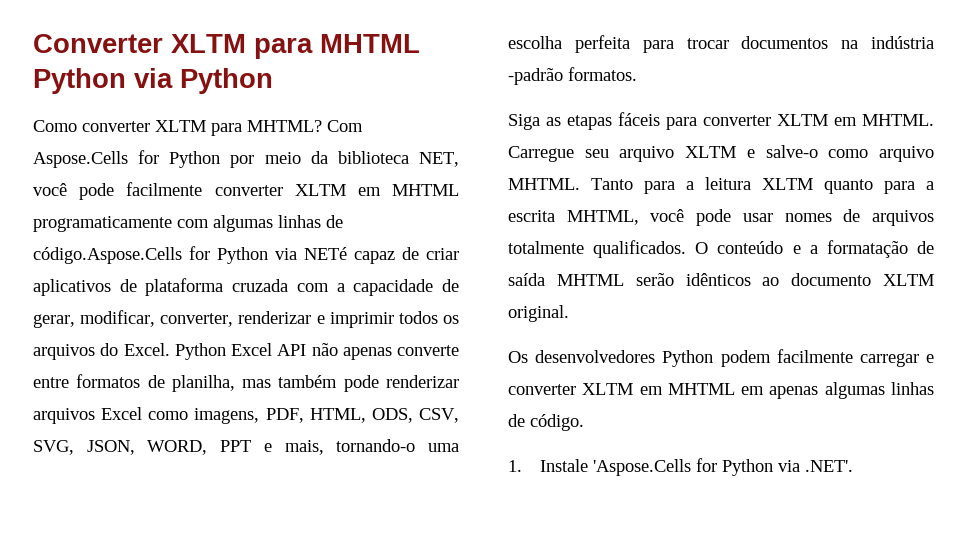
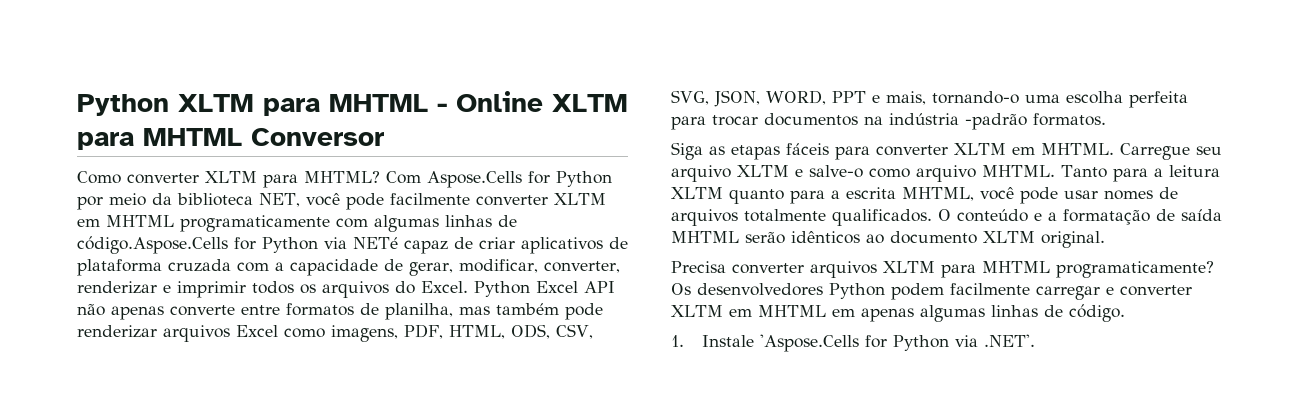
- Converter XLTM para MHTML Python via Python
+ Python XLTM para MHTML - Online XLTM para MHTML Conversor
+ Precisa converter arquivos XLTM para MHTML programaticamente?

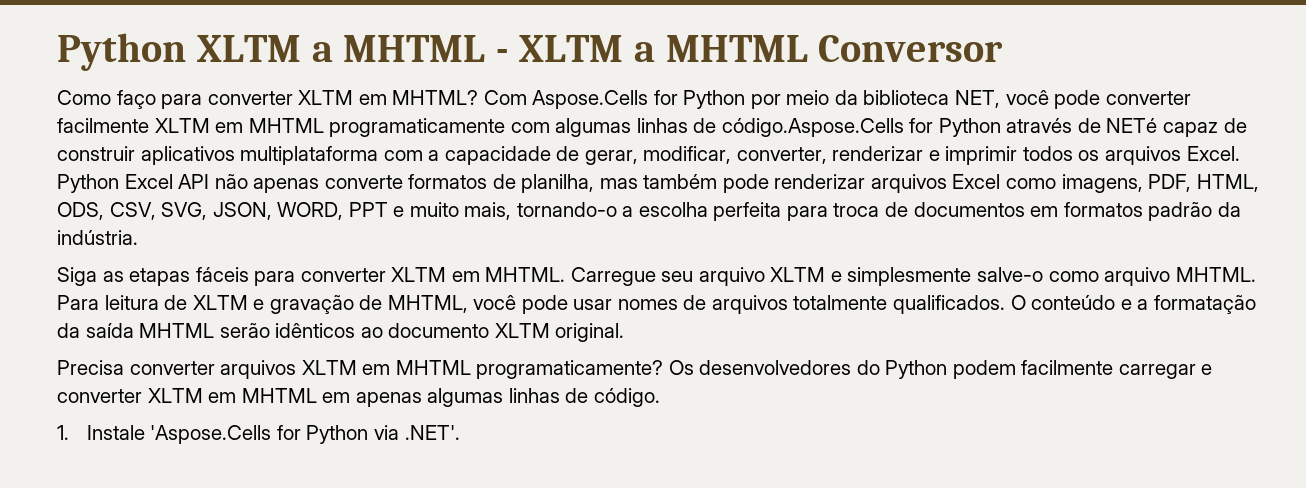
- Python XLTM para MHTML - Online XLTM para MHTML Conversor
+ Python XLTM a MHTML - XLTM a MHTML Conversor
- Como converter XLTM para MHTML?
+ Como faço para converter XLTM em MHTML?
- Com Aspose.Cells for Python por meio da biblioteca NET, você pode facilmente converter XLTM em MHTML programaticamente com algumas linhas de código.Aspose.Cells for Python via NETé capaz de criar aplicativos de plataforma cruzada com a capacidade de gerar, modificar, converter, renderizar e imprimir todos os arquivos do Excel.
+ Com Aspose.Cells for Python por meio da biblioteca NET, você pode converter facilmente XLTM em MHTML programaticamente com algumas linhas de código.Aspose.Cells for Python através de NETé capaz de construir aplicativos multiplataforma com a capacidade de gerar, modificar, converter, renderizar e imprimir todos os arquivos Excel.
- Python Excel API não apenas converte entre formatos de planilha, mas também pode renderizar arquivos Excel como imagens, PDF, HTML, ODS, CSV, SVG, JSON, WORD, PPT e mais, tornando-o uma escolha perfeita para trocar documentos na indústria -padrão formatos.
+ Python Excel API não apenas converte formatos de planilha, mas também pode renderizar arquivos Excel como imagens, PDF, HTML, ODS, CSV, SVG, JSON, WORD, PPT e muito mais, tornando-o a escolha perfeita para troca de documentos em formatos padrão da indústria.
- Carregue seu arquivo XLTM e salve-o como arquivo MHTML.
+ Carregue seu arquivo XLTM e simplesmente salve-o como arquivo MHTML.
- Tanto para a leitura XLTM quanto para a escrita MHTML, você pode usar nomes de arquivos totalmente qualificados.
+ Para leitura de XLTM e gravação de MHTML, você pode usar nomes de arquivos totalmente qualificados.
- O conteúdo e a formatação de saída MHTML serão idênticos ao documento XLTM original.
+ O conteúdo e a formatação da saída MHTML serão idênticos ao documento XLTM original.
- Precisa converter arquivos XLTM para MHTML programaticamente?
+ Precisa converter arquivos XLTM em MHTML programaticamente?
- Os desenvolvedores Python podem facilmente carregar e converter XLTM em MHTML em apenas algumas linhas de código.
+ Os desenvolvedores do Python podem facilmente carregar e converter XLTM em MHTML em apenas algumas linhas de código.

